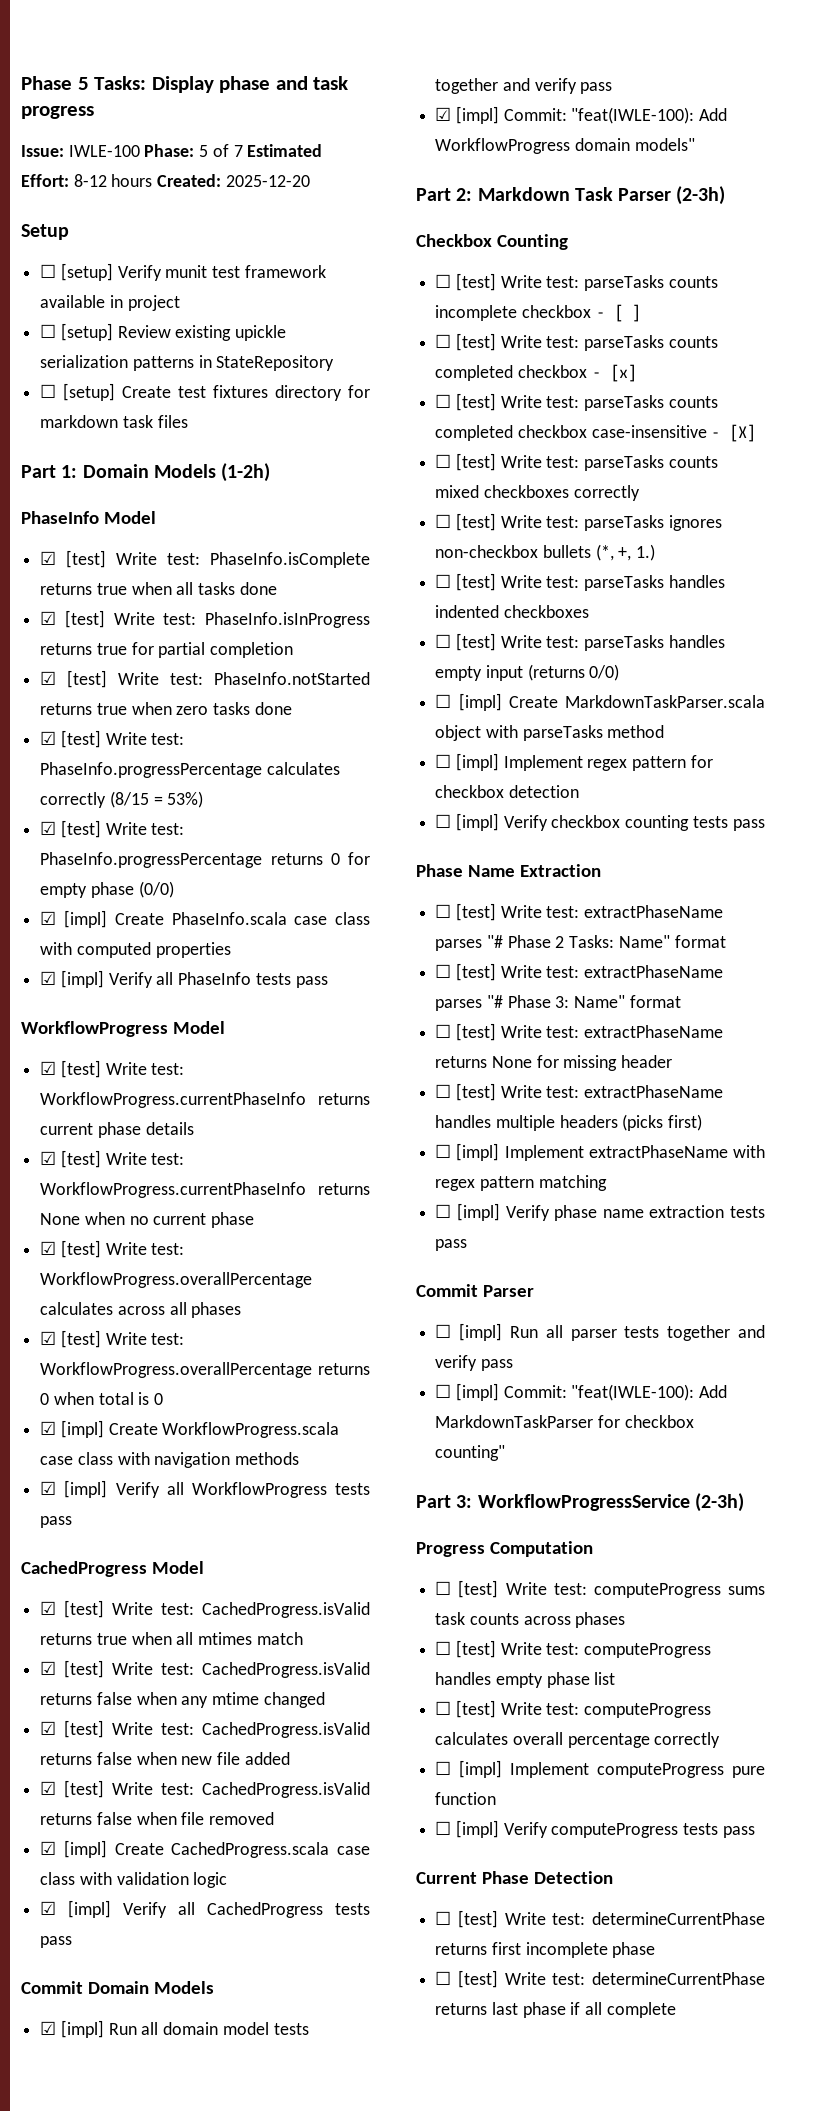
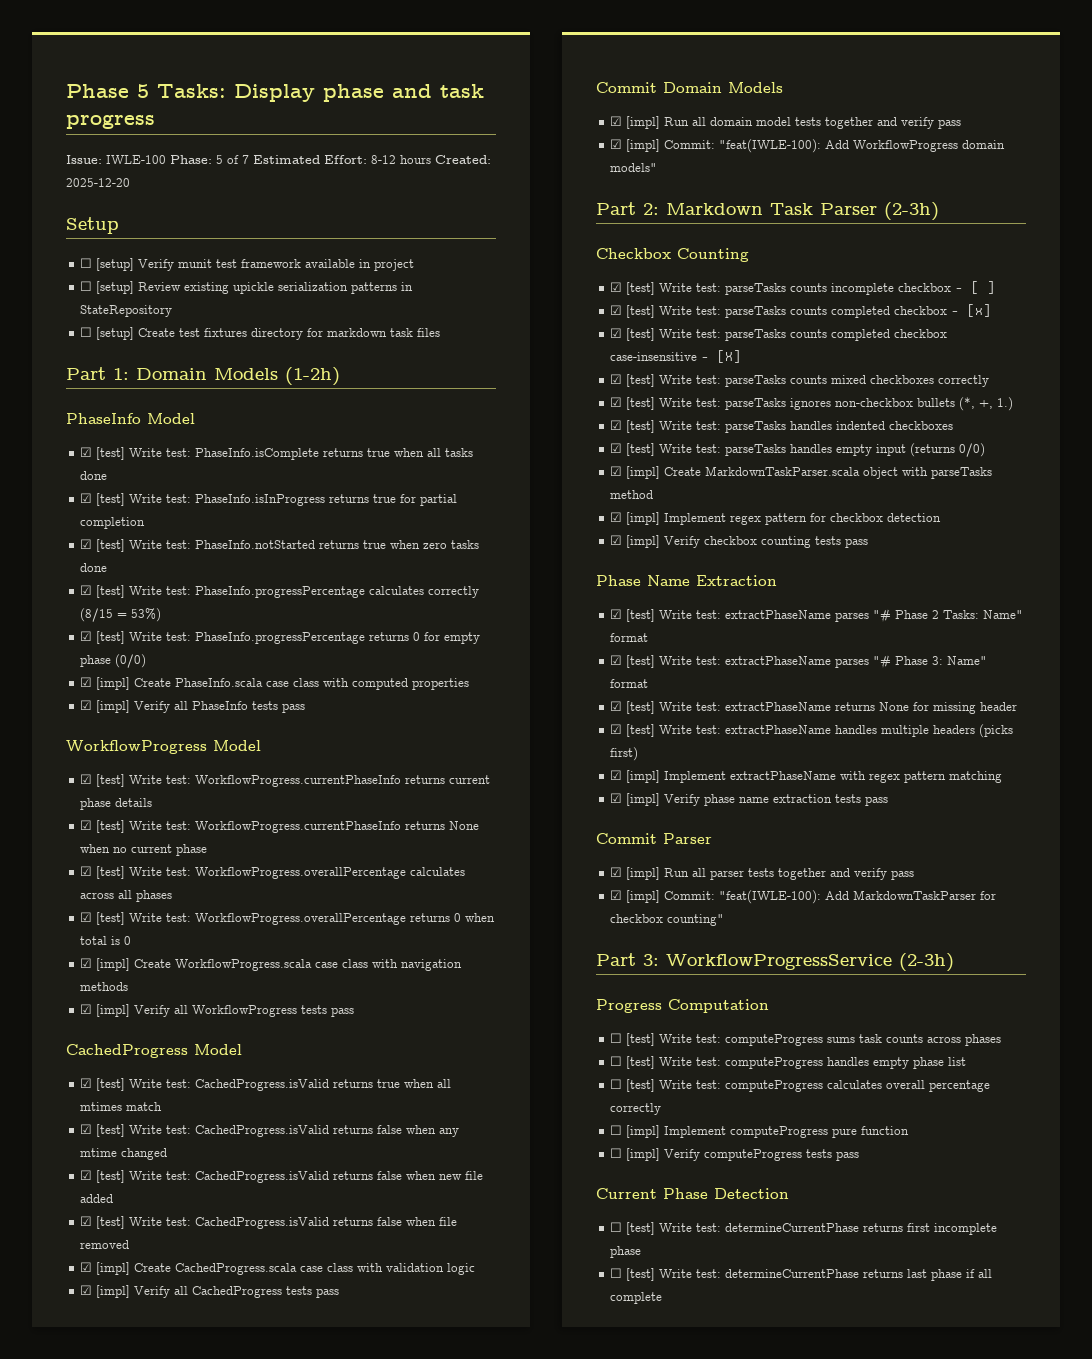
- ☐ [test] Write test: parseTasks counts incomplete checkbox - [ ]
+ ☑ [test] Write test: parseTasks counts incomplete checkbox - [ ]
- ☐ [test] Write test: parseTasks counts completed checkbox - [x]
+ ☑ [test] Write test: parseTasks counts completed checkbox - [x]
- ☐ [test] Write test: parseTasks counts completed checkbox case-insensitive - [X]
+ ☑ [test] Write test: parseTasks counts completed checkbox case-insensitive - [X]
- ☐ [test] Write test: parseTasks counts mixed checkboxes correctly
+ ☑ [test] Write test: parseTasks counts mixed checkboxes correctly
- ☐ [test] Write test: parseTasks ignores non-checkbox bullets (*, +, 1.)
+ ☑ [test] Write test: parseTasks ignores non-checkbox bullets (*, +, 1.)
- ☐ [test] Write test: parseTasks handles indented checkboxes
+ ☑ [test] Write test: parseTasks handles indented checkboxes
- ☐ [test] Write test: parseTasks handles empty input (returns 0/0)
+ ☑ [test] Write test: parseTasks handles empty input (returns 0/0)
- ☐ [impl] Create MarkdownTaskParser.scala object with parseTasks method
+ ☑ [impl] Create MarkdownTaskParser.scala object with parseTasks method
- ☐ [impl] Implement regex pattern for checkbox detection
+ ☑ [impl] Implement regex pattern for checkbox detection
- ☐ [impl] Verify checkbox counting tests pass
+ ☑ [impl] Verify checkbox counting tests pass
- ☐ [test] Write test: extractPhaseName parses "# Phase 2 Tasks: Name" format
+ ☑ [test] Write test: extractPhaseName parses "# Phase 2 Tasks: Name" format
- ☐ [test] Write test: extractPhaseName parses "# Phase 3: Name" format
+ ☑ [test] Write test: extractPhaseName parses "# Phase 3: Name" format
- ☐ [test] Write test: extractPhaseName returns None for missing header
+ ☑ [test] Write test: extractPhaseName returns None for missing header
- ☐ [test] Write test: extractPhaseName handles multiple headers (picks first)
+ ☑ [test] Write test: extractPhaseName handles multiple headers (picks first)
- ☐ [impl] Implement extractPhaseName with regex pattern matching
+ ☑ [impl] Implement extractPhaseName with regex pattern matching
- ☐ [impl] Verify phase name extraction tests pass
+ ☑ [impl] Verify phase name extraction tests pass
- ☐ [impl] Run all parser tests together and verify pass
+ ☑ [impl] Run all parser tests together and verify pass
- ☐ [impl] Commit: "feat(IWLE-100): Add MarkdownTaskParser for checkbox counting"
+ ☑ [impl] Commit: "feat(IWLE-100): Add MarkdownTaskParser for checkbox counting"

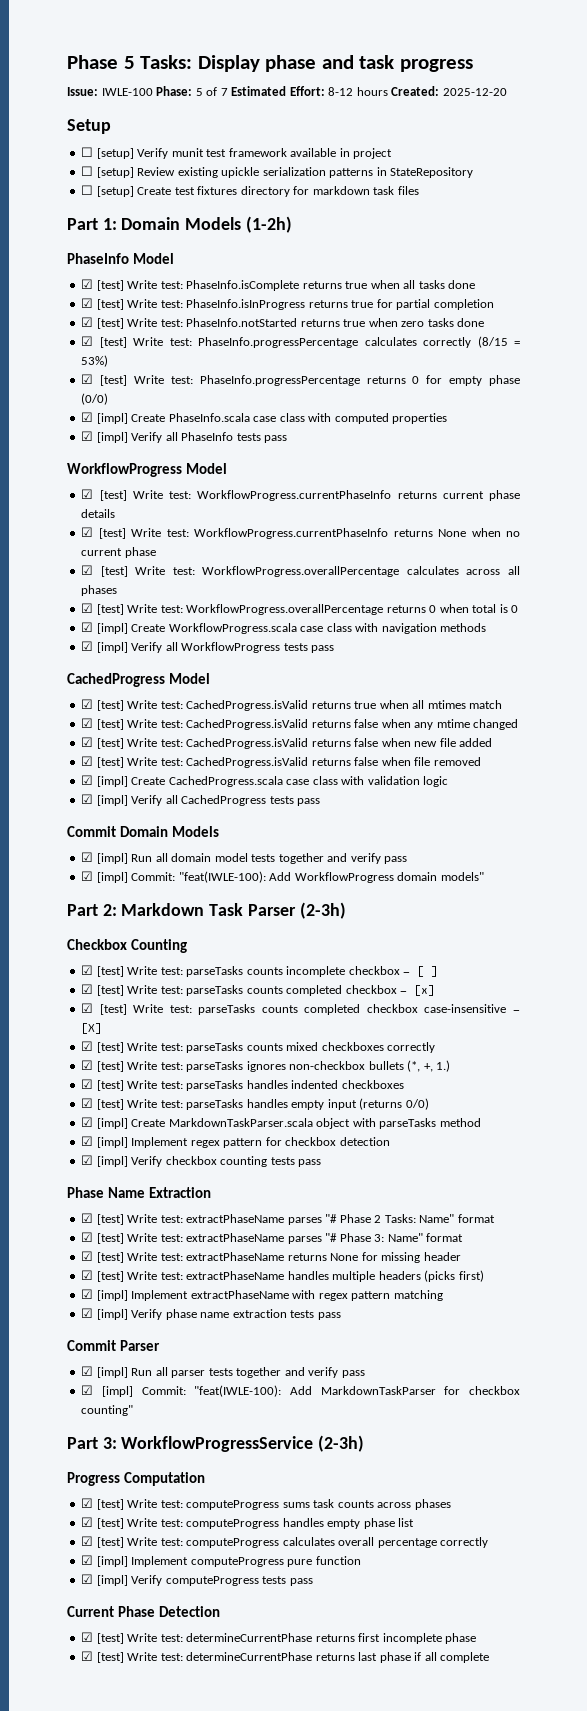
- ☐ [test] Write test: computeProgress sums task counts across phases
+ ☑ [test] Write test: computeProgress sums task counts across phases
- ☐ [test] Write test: computeProgress handles empty phase list
+ ☑ [test] Write test: computeProgress handles empty phase list
- ☐ [test] Write test: computeProgress calculates overall percentage correctly
+ ☑ [test] Write test: computeProgress calculates overall percentage correctly
- ☐ [impl] Implement computeProgress pure function
+ ☑ [impl] Implement computeProgress pure function
- ☐ [impl] Verify computeProgress tests pass
+ ☑ [impl] Verify computeProgress tests pass
- ☐ [test] Write test: determineCurrentPhase returns first incomplete phase
+ ☑ [test] Write test: determineCurrentPhase returns first incomplete phase
- ☐ [test] Write test: determineCurrentPhase returns last phase if all complete
+ ☑ [test] Write test: determineCurrentPhase returns last phase if all complete

